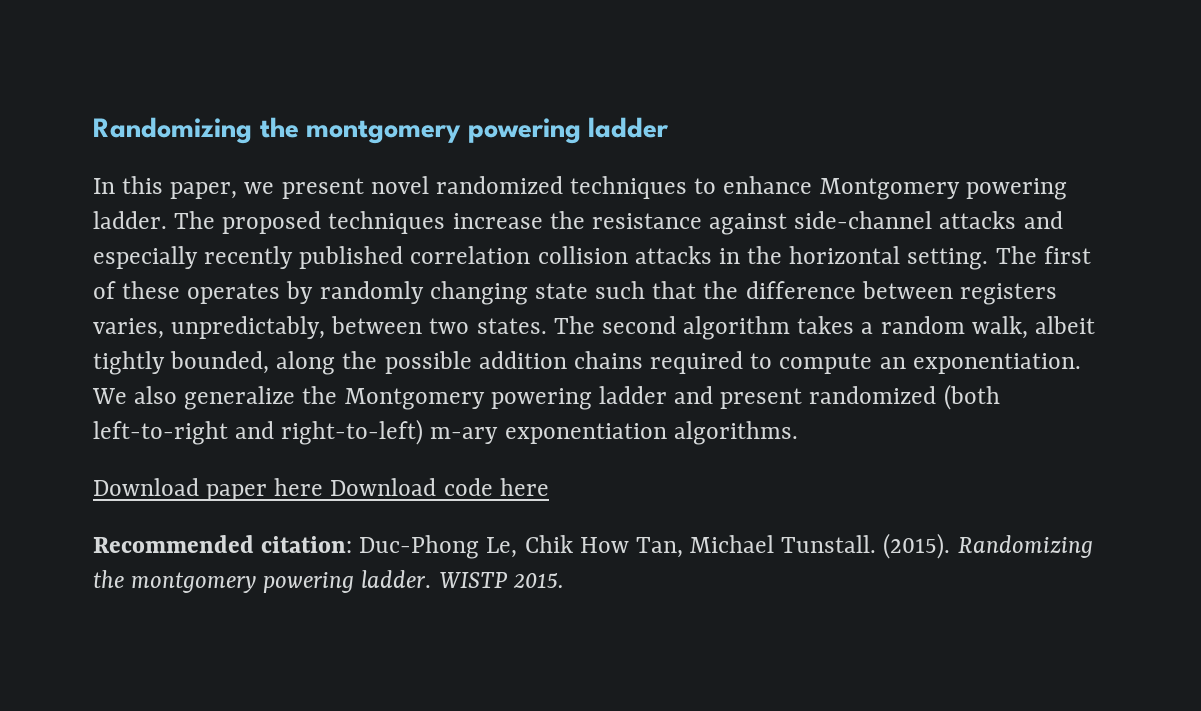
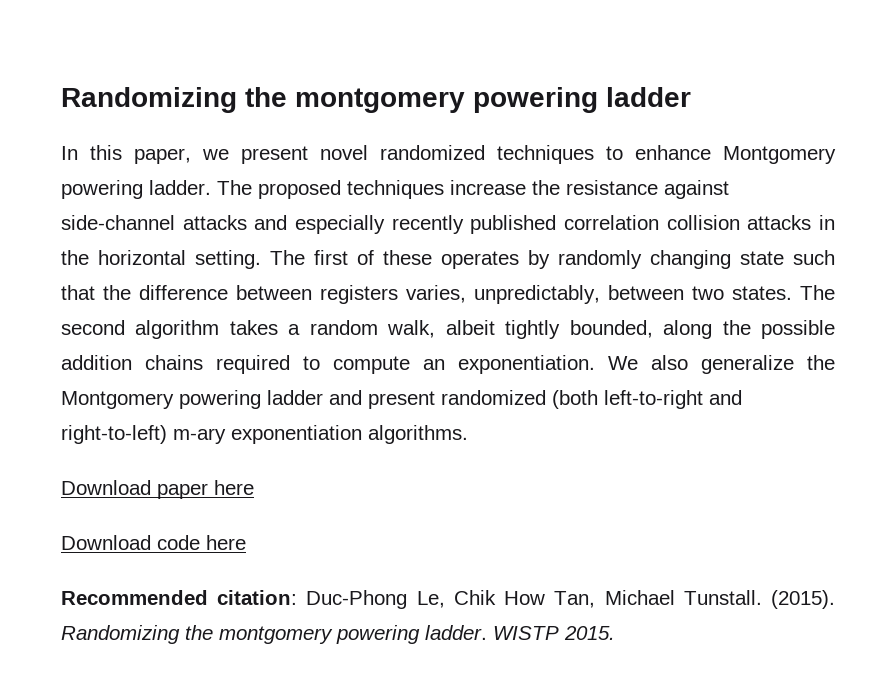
- Download paper here Download code here
+ Download paper here
+ Download code here

